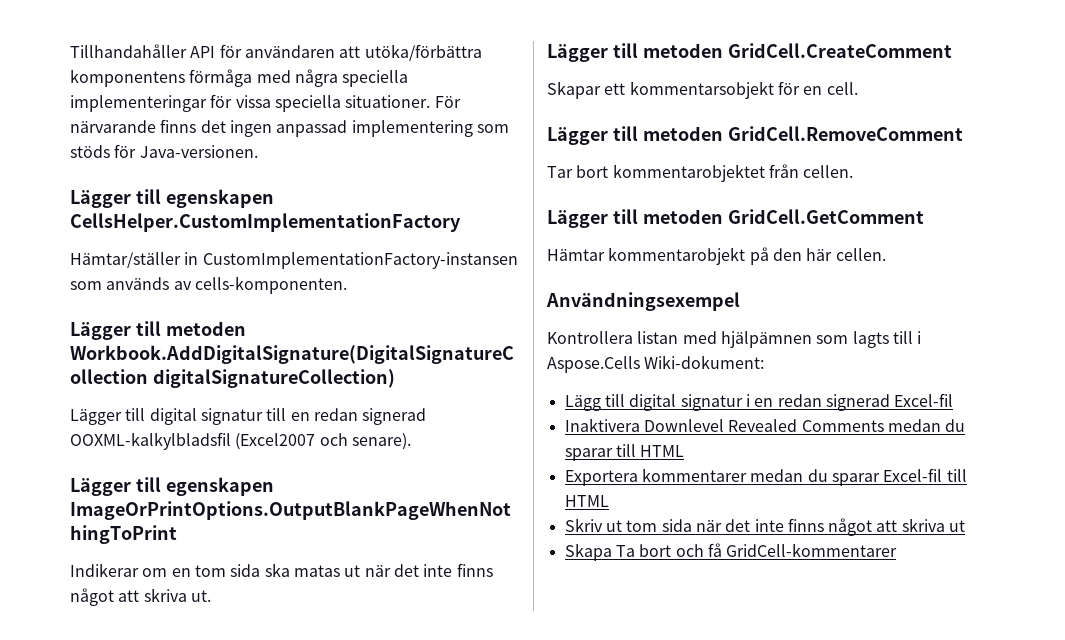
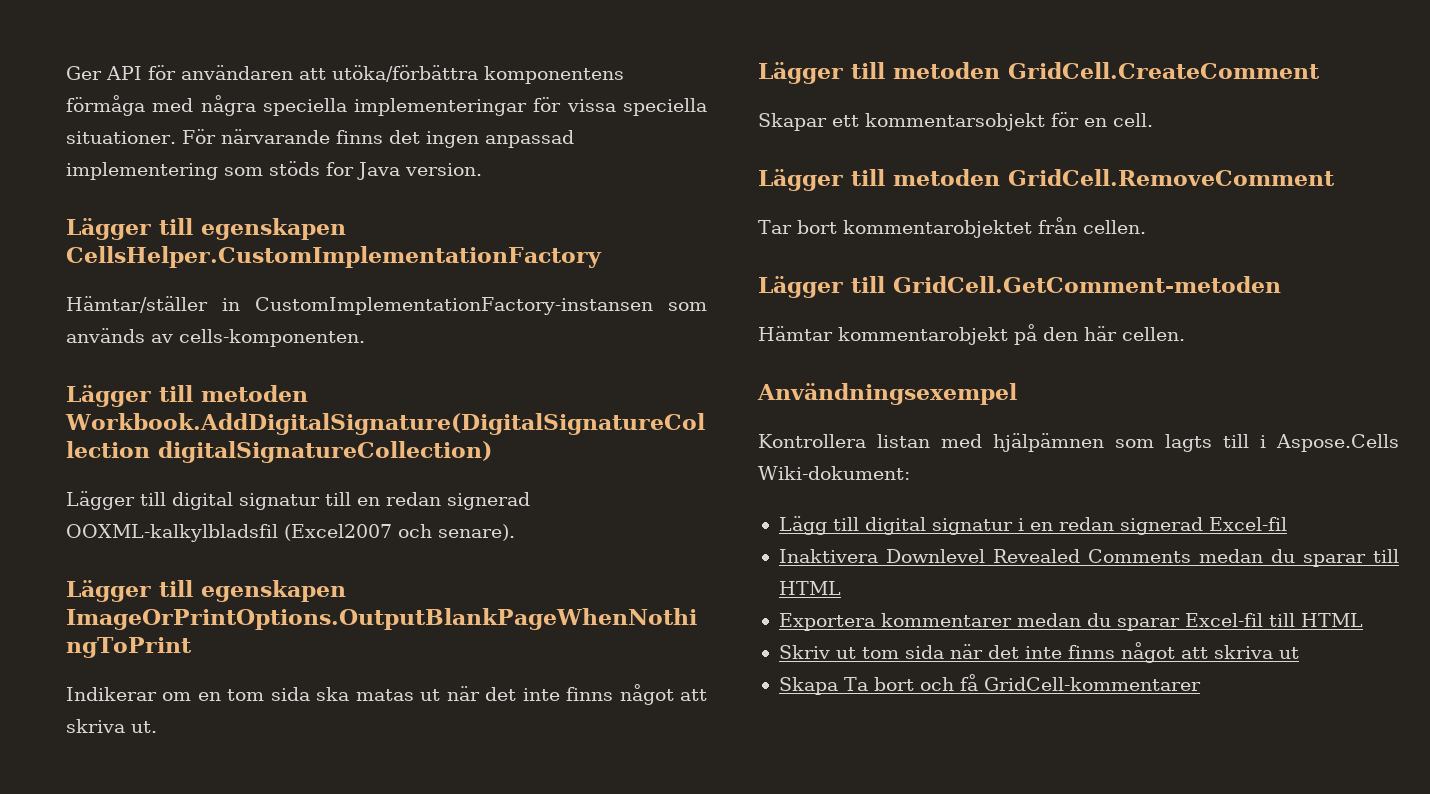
- Tillhandahåller API för användaren att utöka/förbättra komponentens förmåga med några speciella implementeringar för vissa speciella situationer.
+ Ger API för användaren att utöka/förbättra komponentens förmåga med några speciella implementeringar för vissa speciella situationer.
- För närvarande finns det ingen anpassad implementering som stöds för Java-versionen.
+ För närvarande finns det ingen anpassad implementering som stöds for Java version.
- Lägger till metoden GridCell.GetComment
+ Lägger till GridCell.GetComment-metoden

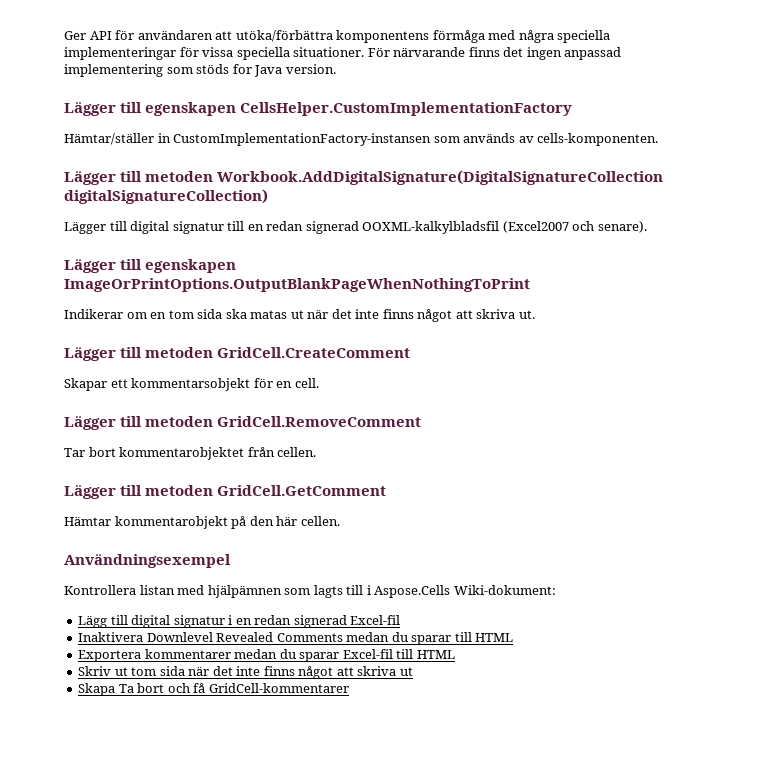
- Lägger till GridCell.GetComment-metoden
+ Lägger till metoden GridCell.GetComment

